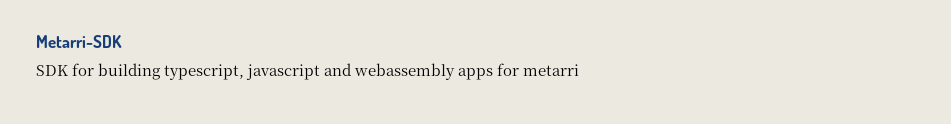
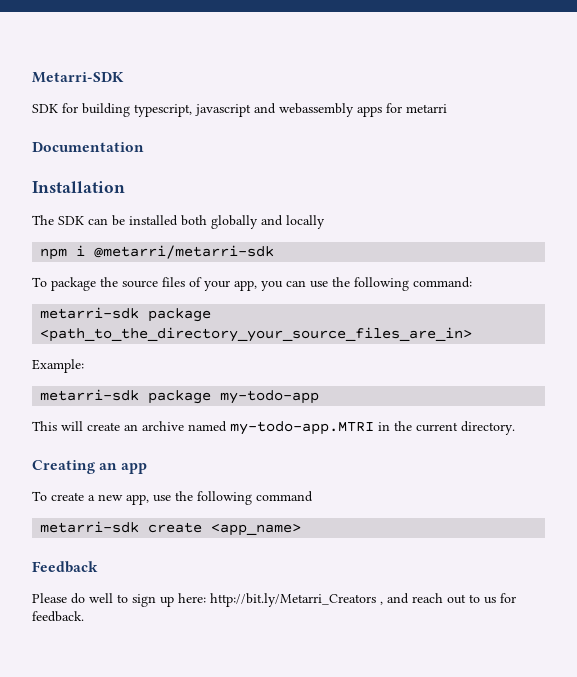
+ Documentation
+ Installation
+ The SDK can be installed both globally and locally
+ npm i @metarri/metarri-sdk
+ To package the source files of your app, you can use the following command:
+ metarri-sdk package <path_to_the_directory_your_source_files_are_in>
+ Example:
+ metarri-sdk package my-todo-app
+ This will create an archive named my-todo-app.MTRI in the current directory.
+ Creating an app
+ To create a new app, use the following command
+ metarri-sdk create <app_name>
+ Feedback
+ Please do well to sign up here: http://bit.ly/Metarri_Creators , and reach out to us for feedback.

